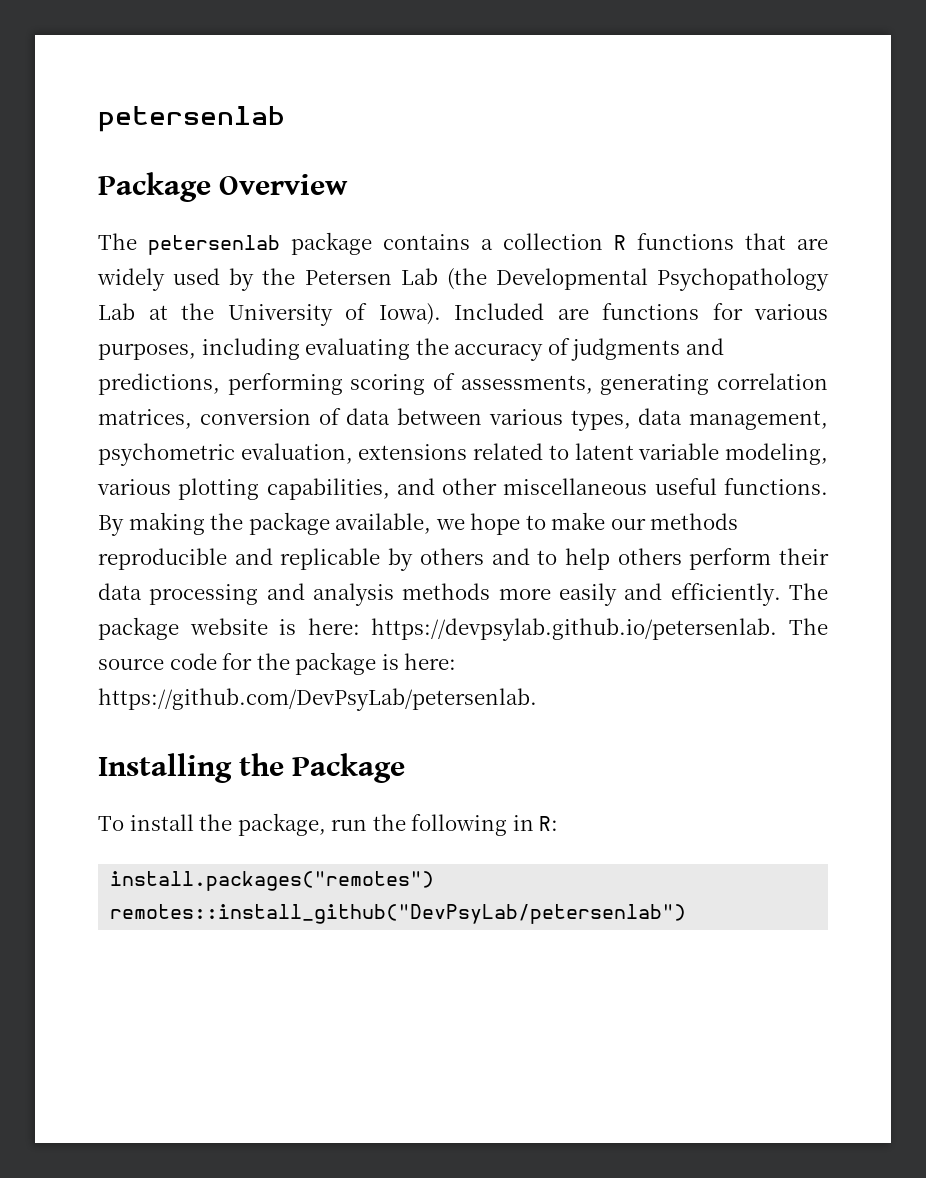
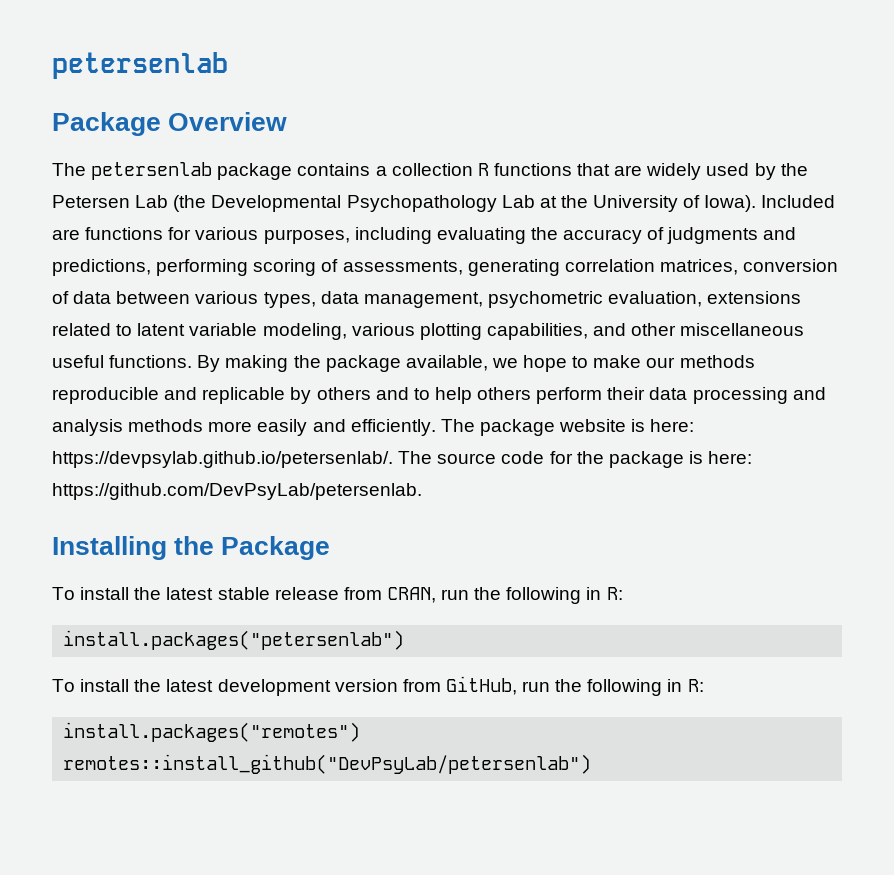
- The package website is here: https://devpsylab.github.io/petersenlab. The source code for the package is here: https://github.com/DevPsyLab/petersenlab.
+ The package website is here: https://devpsylab.github.io/petersenlab/. The source code for the package is here: https://github.com/DevPsyLab/petersenlab.
- To install the package, run the following in R:
+ To install the latest stable release from CRAN, run the following in R:
+ install.packages("petersenlab")
+ To install the latest development version from GitHub, run the following in R:

